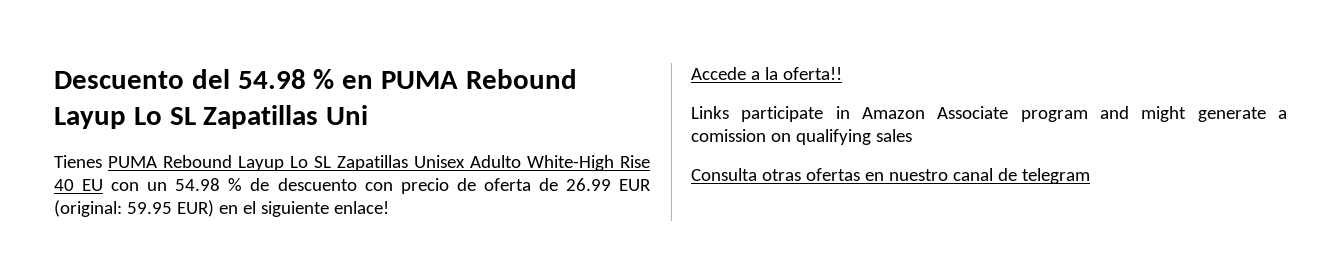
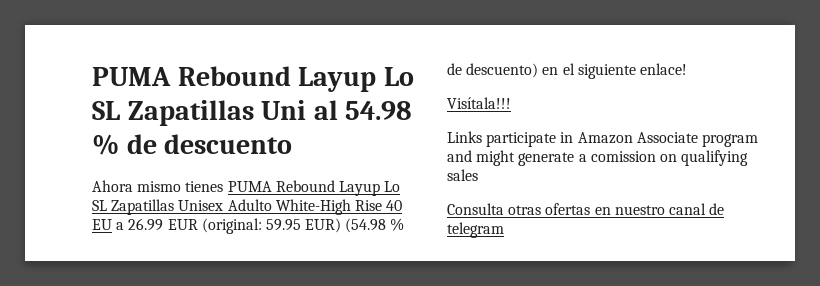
- Descuento del 54.98 % en PUMA Rebound Layup Lo SL Zapatillas Uni
- Tienes PUMA Rebound Layup Lo SL Zapatillas Unisex Adulto White-High Rise 40 EU con un 54.98 % de descuento con precio de oferta de 26.99 EUR (original: 59.95 EUR) en el siguiente enlace!
+ PUMA Rebound Layup Lo SL Zapatillas Uni al 54.98 % de descuento
+ Ahora mismo tienes PUMA Rebound Layup Lo SL Zapatillas Unisex Adulto White-High Rise 40 EU a 26.99 EUR (original: 59.95 EUR) (54.98 % de descuento) en el siguiente enlace!
- Accede a la oferta!!
+ Visítala!!!

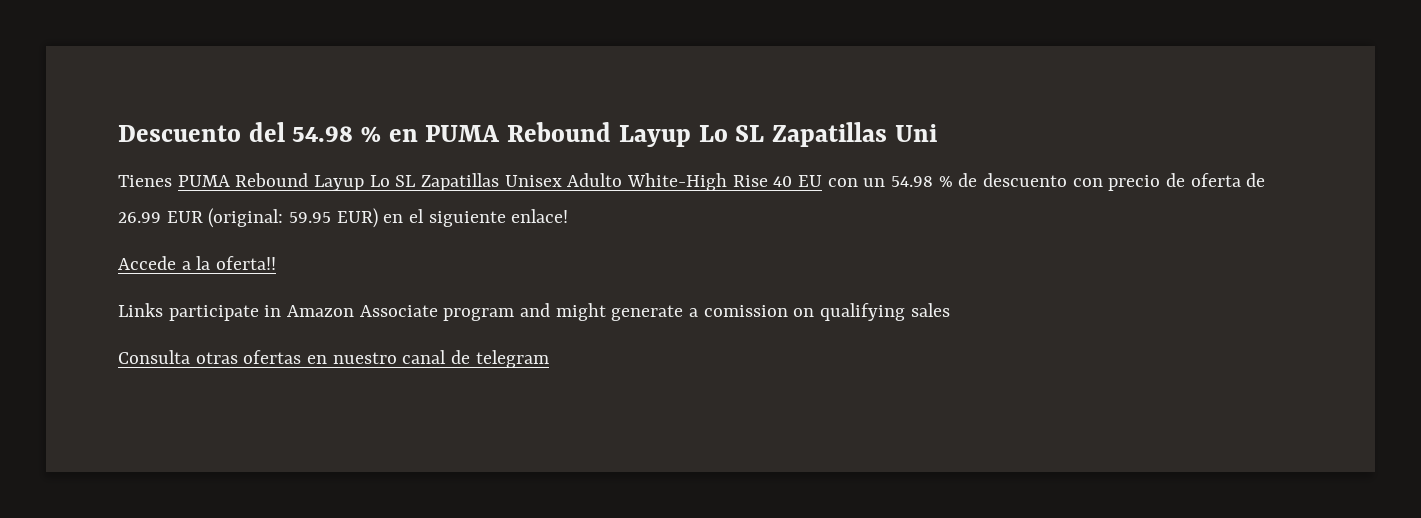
- PUMA Rebound Layup Lo SL Zapatillas Uni al 54.98 % de descuento
- Ahora mismo tienes PUMA Rebound Layup Lo SL Zapatillas Unisex Adulto White-High Rise 40 EU a 26.99 EUR (original: 59.95 EUR) (54.98 % de descuento) en el siguiente enlace!
+ Descuento del 54.98 % en PUMA Rebound Layup Lo SL Zapatillas Uni
+ Tienes PUMA Rebound Layup Lo SL Zapatillas Unisex Adulto White-High Rise 40 EU con un 54.98 % de descuento con precio de oferta de 26.99 EUR (original: 59.95 EUR) en el siguiente enlace!
- Visítala!!!
+ Accede a la oferta!!

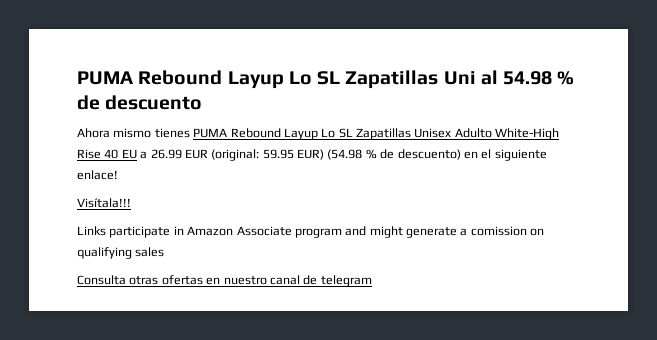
- Descuento del 54.98 % en PUMA Rebound Layup Lo SL Zapatillas Uni
- Tienes PUMA Rebound Layup Lo SL Zapatillas Unisex Adulto White-High Rise 40 EU con un 54.98 % de descuento con precio de oferta de 26.99 EUR (original: 59.95 EUR) en el siguiente enlace!
+ PUMA Rebound Layup Lo SL Zapatillas Uni al 54.98 % de descuento
+ Ahora mismo tienes PUMA Rebound Layup Lo SL Zapatillas Unisex Adulto White-High Rise 40 EU a 26.99 EUR (original: 59.95 EUR) (54.98 % de descuento) en el siguiente enlace!
- Accede a la oferta!!
+ Visítala!!!

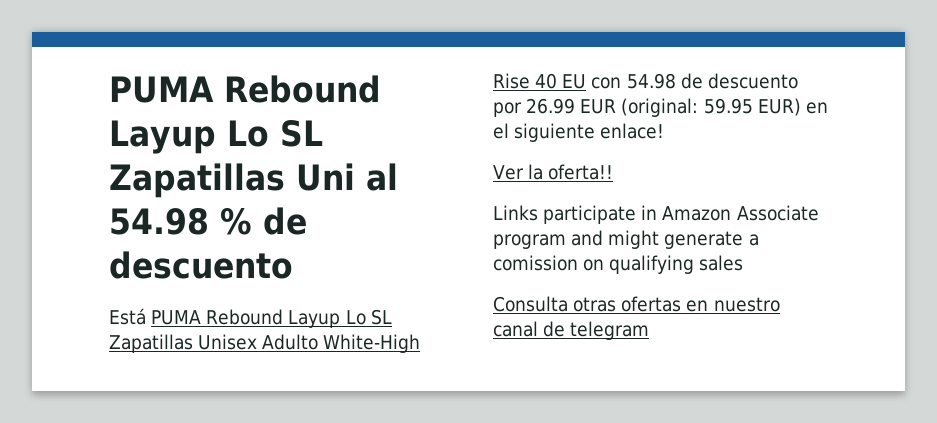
- Ahora mismo tienes PUMA Rebound Layup Lo SL Zapatillas Unisex Adulto White-High Rise 40 EU a 26.99 EUR (original: 59.95 EUR) (54.98 % de descuento) en el siguiente enlace!
+ Está PUMA Rebound Layup Lo SL Zapatillas Unisex Adulto White-High Rise 40 EU con 54.98 de descuento por 26.99 EUR (original: 59.95 EUR) en el siguiente enlace!
- Visítala!!!
+ Ver la oferta!!

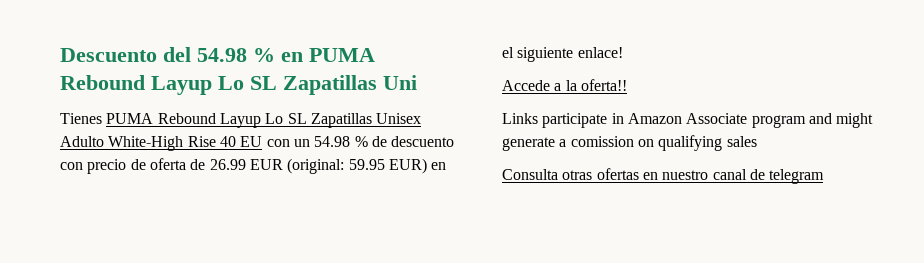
- PUMA Rebound Layup Lo SL Zapatillas Uni al 54.98 % de descuento
- Está PUMA Rebound Layup Lo SL Zapatillas Unisex Adulto White-High Rise 40 EU con 54.98 de descuento por 26.99 EUR (original: 59.95 EUR) en el siguiente enlace!
+ Descuento del 54.98 % en PUMA Rebound Layup Lo SL Zapatillas Uni
+ Tienes PUMA Rebound Layup Lo SL Zapatillas Unisex Adulto White-High Rise 40 EU con un 54.98 % de descuento con precio de oferta de 26.99 EUR (original: 59.95 EUR) en el siguiente enlace!
- Ver la oferta!!
+ Accede a la oferta!!

